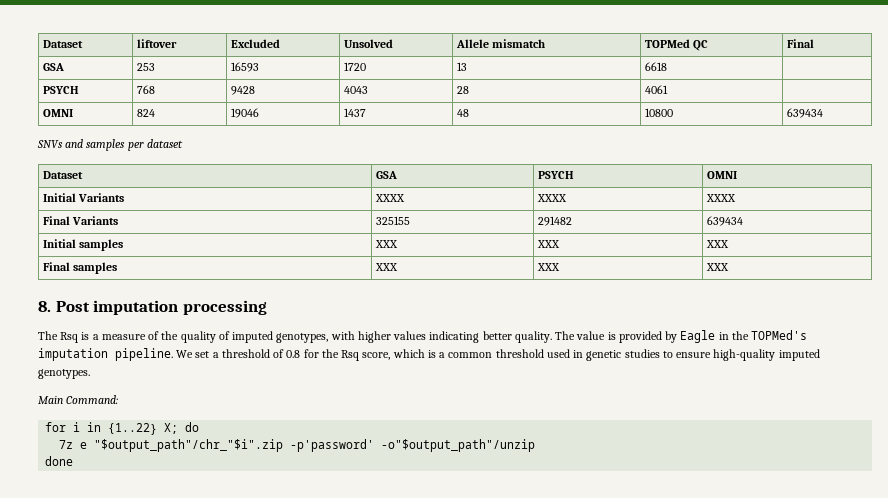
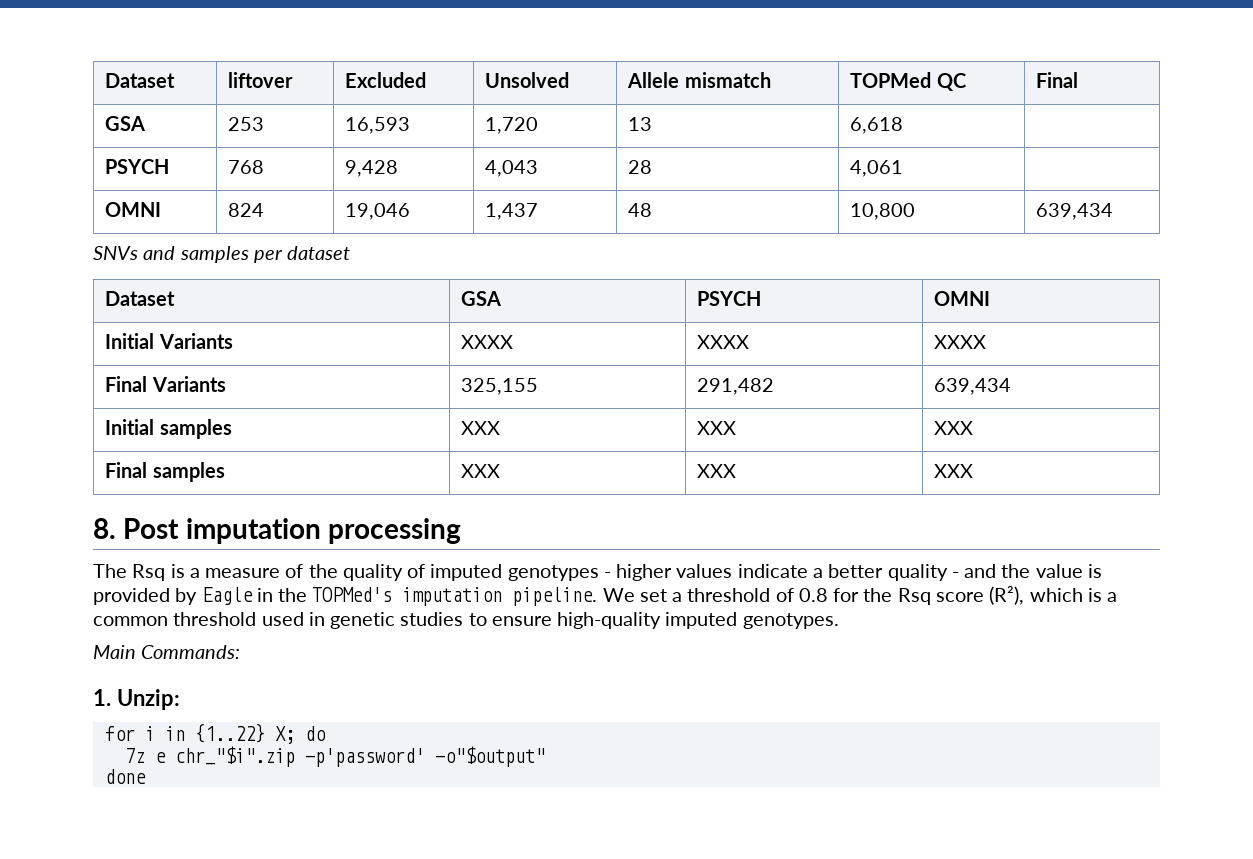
- GSA | 253 | 16593 | 1720 | 13 | 6618 |
+ GSA | 253 | 16,593 | 1,720 | 13 | 6,618 |
- PSYCH | 768 | 9428 | 4043 | 28 | 4061 |
+ PSYCH | 768 | 9,428 | 4,043 | 28 | 4,061 |
- OMNI | 824 | 19046 | 1437 | 48 | 10800 | 639434
+ OMNI | 824 | 19,046 | 1,437 | 48 | 10,800 | 639,434
- Final Variants | 325155 | 291482 | 639434
+ Final Variants | 325,155 | 291,482 | 639,434
- The Rsq is a measure of the quality of imputed genotypes, with higher values indicating better quality. The value is provided by Eagle in the TOPMed's imputation pipeline.
+ The Rsq is a measure of the quality of imputed genotypes - higher values indicate a better quality - and the value is provided by Eagle in the TOPMed's imputation pipeline.
- We set a threshold of 0.8 for the Rsq score, which is a common threshold used in genetic studies to ensure high-quality imputed genotypes.
+ We set a threshold of 0.8 for the Rsq score (R²), which is a common threshold used in genetic studies to ensure high-quality imputed genotypes.
- Main Command:
+ Main Commands:
+ 1. Unzip:
- 7z e "$output_path"/chr_"$i".zip -p'password' -o"$output_path"/unzip
+ 7z e chr_"$i".zip -p'password' -o"$output"

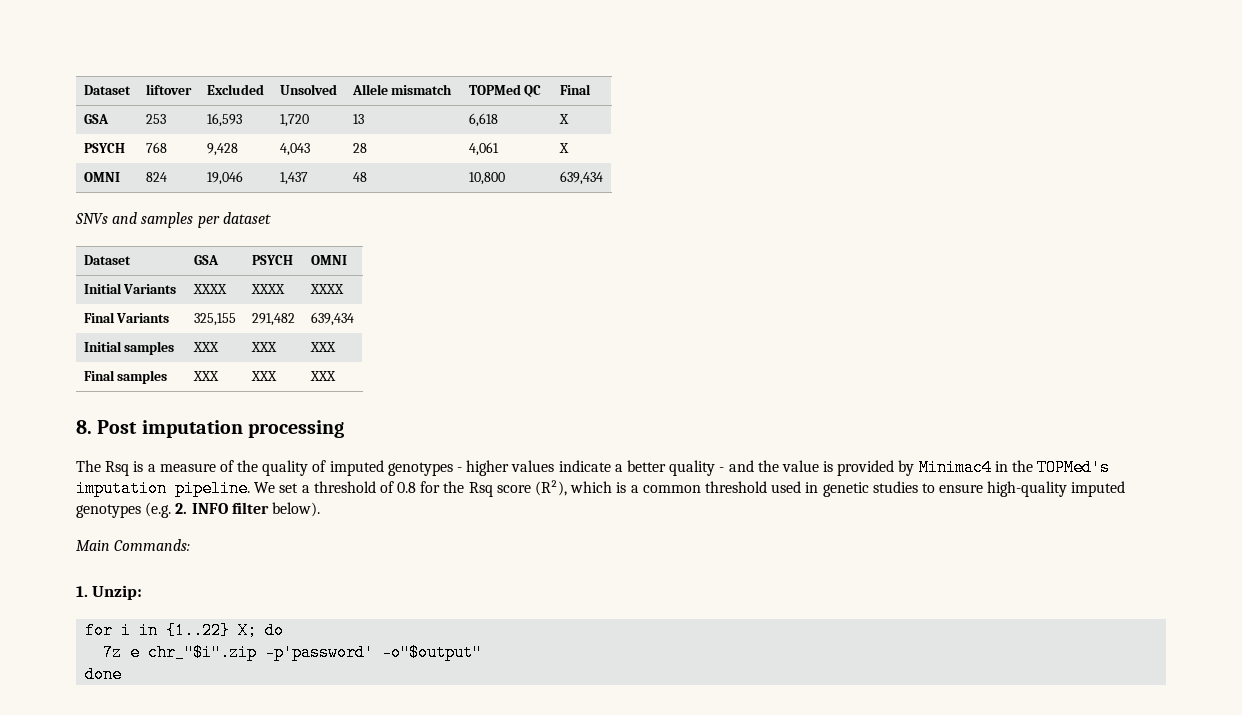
- GSA | 253 | 16,593 | 1,720 | 13 | 6,618 |
+ GSA | 253 | 16,593 | 1,720 | 13 | 6,618 | X
- PSYCH | 768 | 9,428 | 4,043 | 28 | 4,061 |
+ PSYCH | 768 | 9,428 | 4,043 | 28 | 4,061 | X
- The Rsq is a measure of the quality of imputed genotypes - higher values indicate a better quality - and the value is provided by Eagle in the TOPMed's imputation pipeline.
+ The Rsq is a measure of the quality of imputed genotypes - higher values indicate a better quality - and the value is provided by Minimac4 in the TOPMed's imputation pipeline.
- We set a threshold of 0.8 for the Rsq score (R²), which is a common threshold used in genetic studies to ensure high-quality imputed genotypes.
+ We set a threshold of 0.8 for the Rsq score (R²), which is a common threshold used in genetic studies to ensure high-quality imputed genotypes (e.g. 2. INFO filter below).

